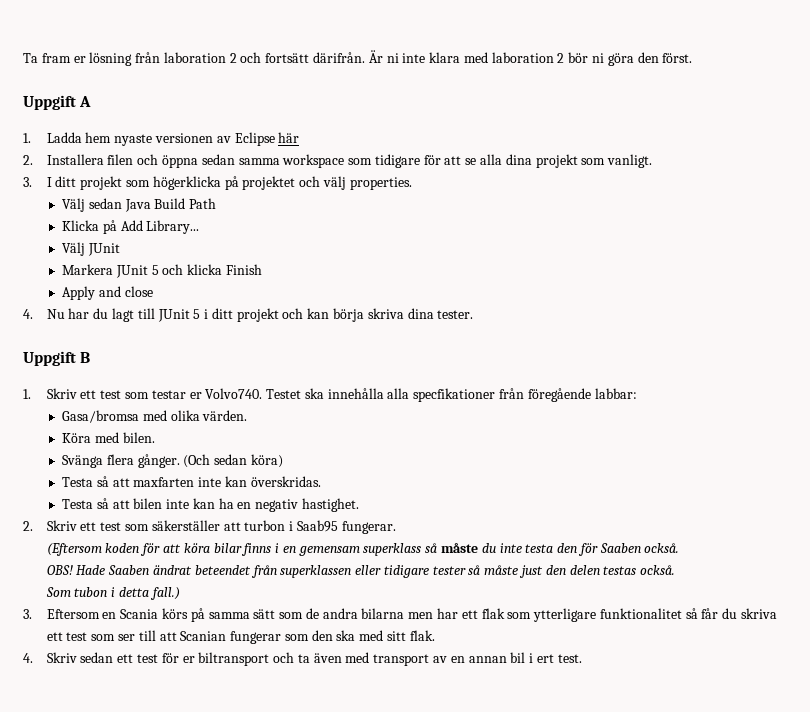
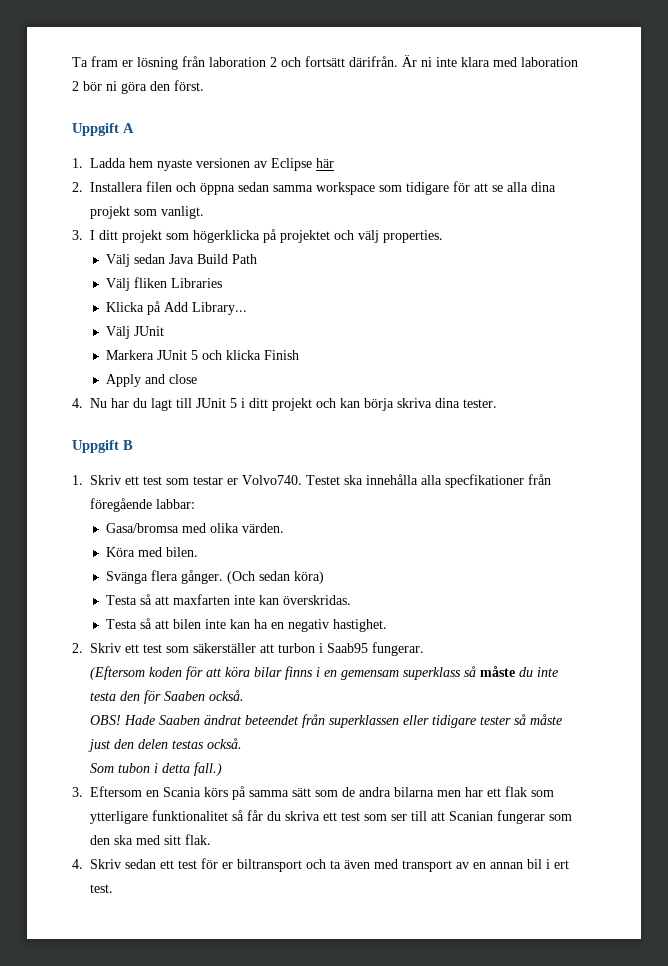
+ Välj fliken Libraries

